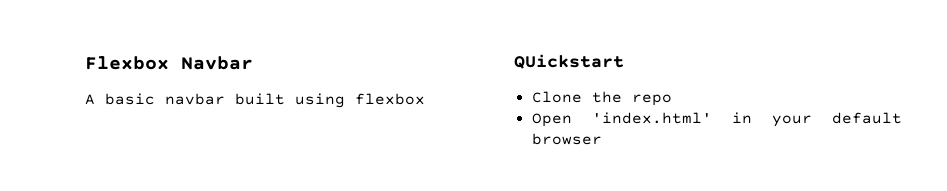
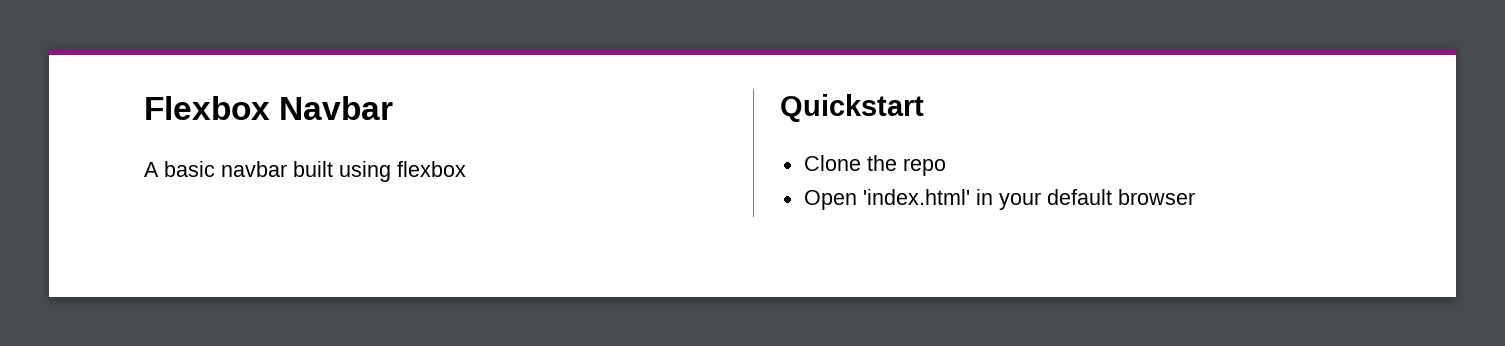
- QUickstart
+ Quickstart

